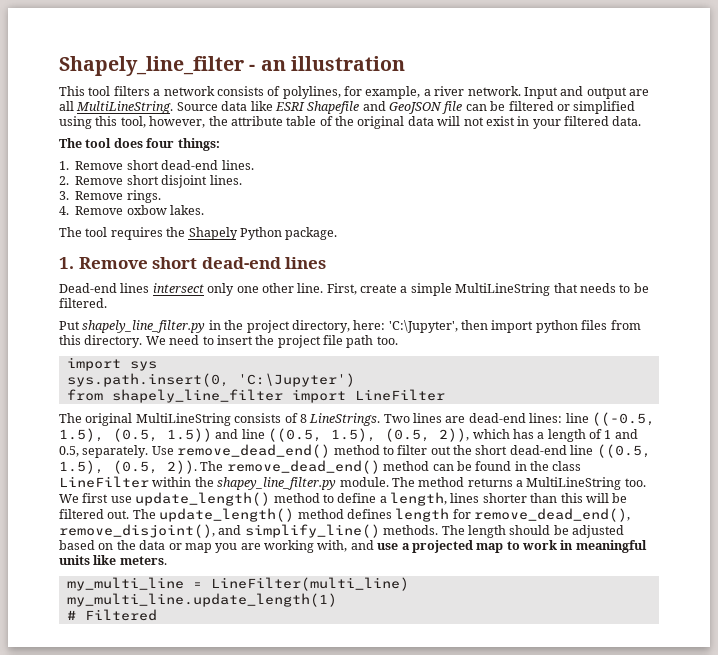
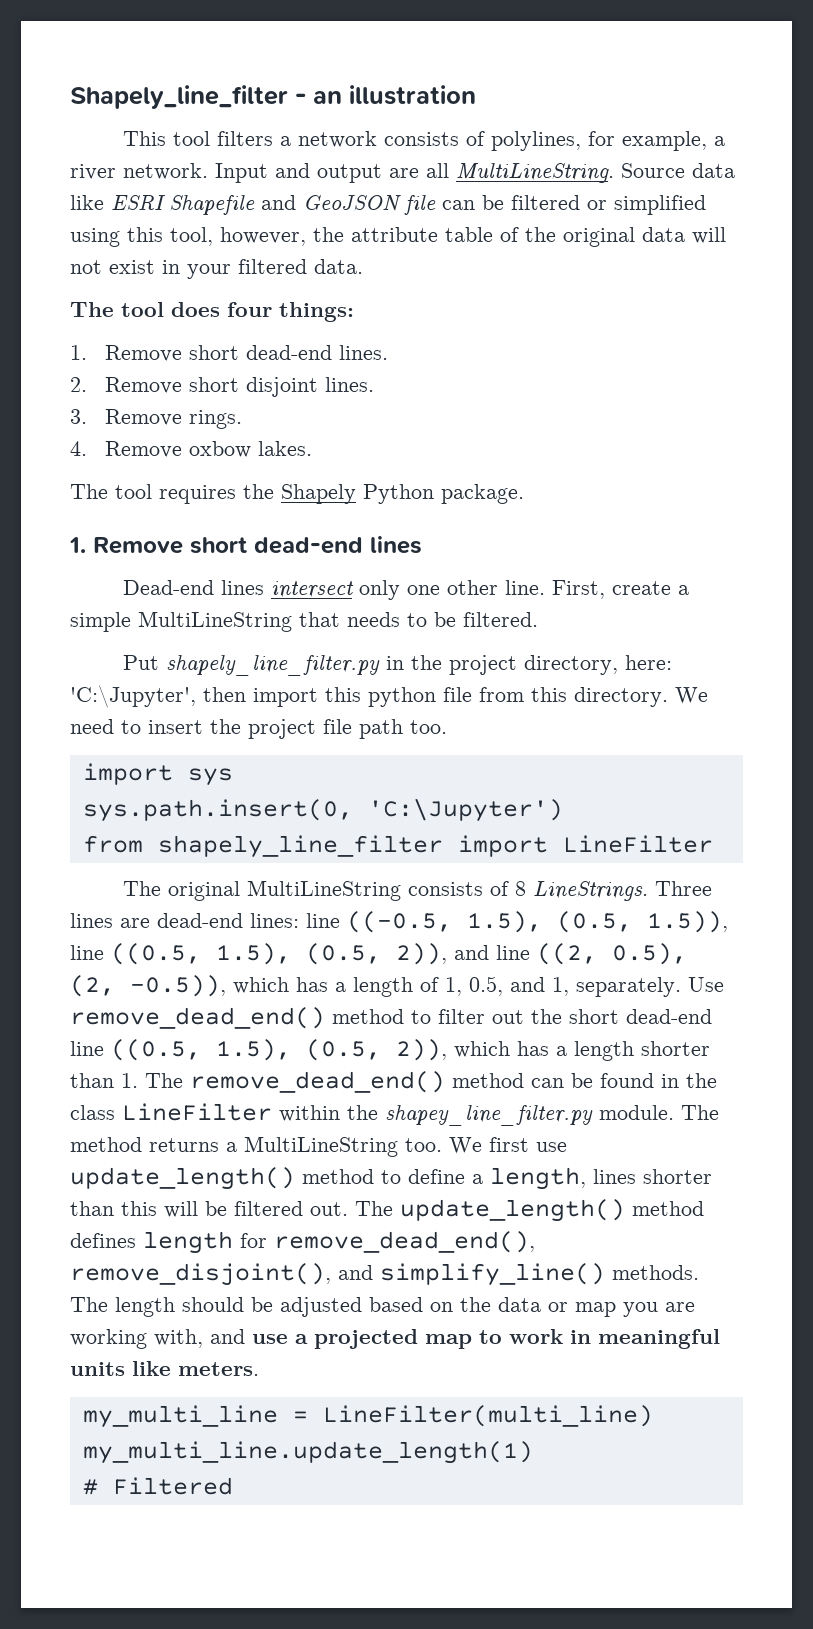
- Put shapely_line_filter.py in the project directory, here: 'C:\Jupyter', then import python files from this directory.
+ Put shapely_line_filter.py in the project directory, here: 'C:\Jupyter', then import this python file from this directory.
- Two lines are dead-end lines: line ((-0.5, 1.5), (0.5, 1.5)) and line ((0.5, 1.5), (0.5, 2)), which has a length of 1 and 0.5, separately.
+ Three lines are dead-end lines: line ((-0.5, 1.5), (0.5, 1.5)), line ((0.5, 1.5), (0.5, 2)), and line ((2, 0.5), (2, -0.5)), which has a length of 1, 0.5, and 1, separately.
- Use remove_dead_end() method to filter out the short dead-end line ((0.5, 1.5), (0.5, 2)). The remove_dead_end() method can be found in the class LineFilter within the shapey_line_filter.py module.
+ Use remove_dead_end() method to filter out the short dead-end line ((0.5, 1.5), (0.5, 2)), which has a length shorter than 1. The remove_dead_end() method can be found in the class LineFilter within the shapey_line_filter.py module.

